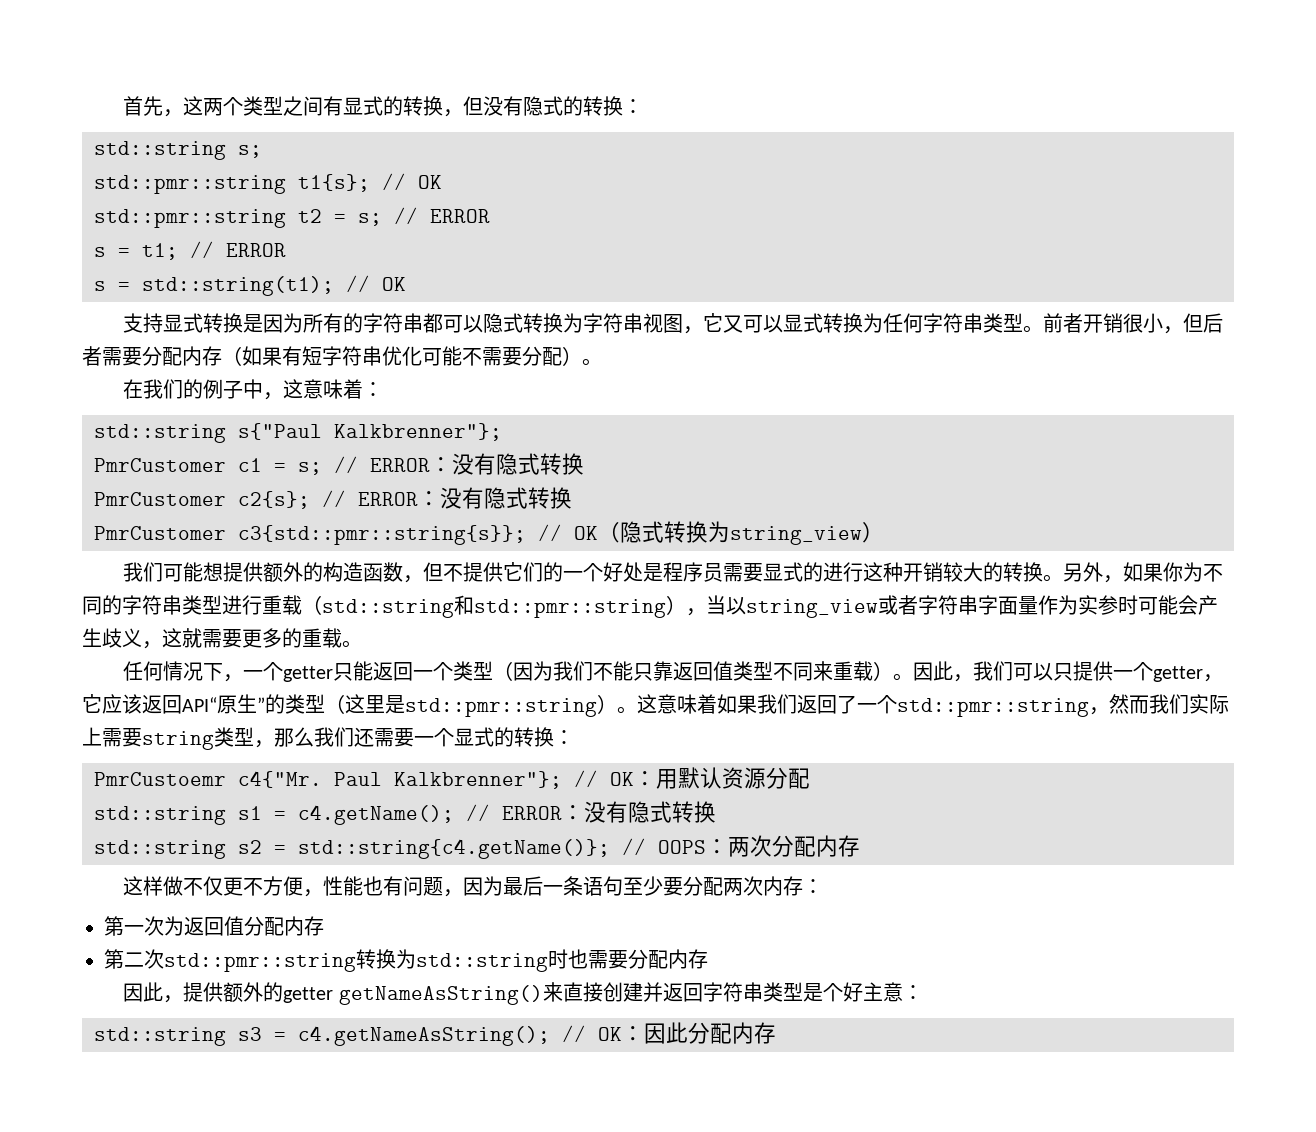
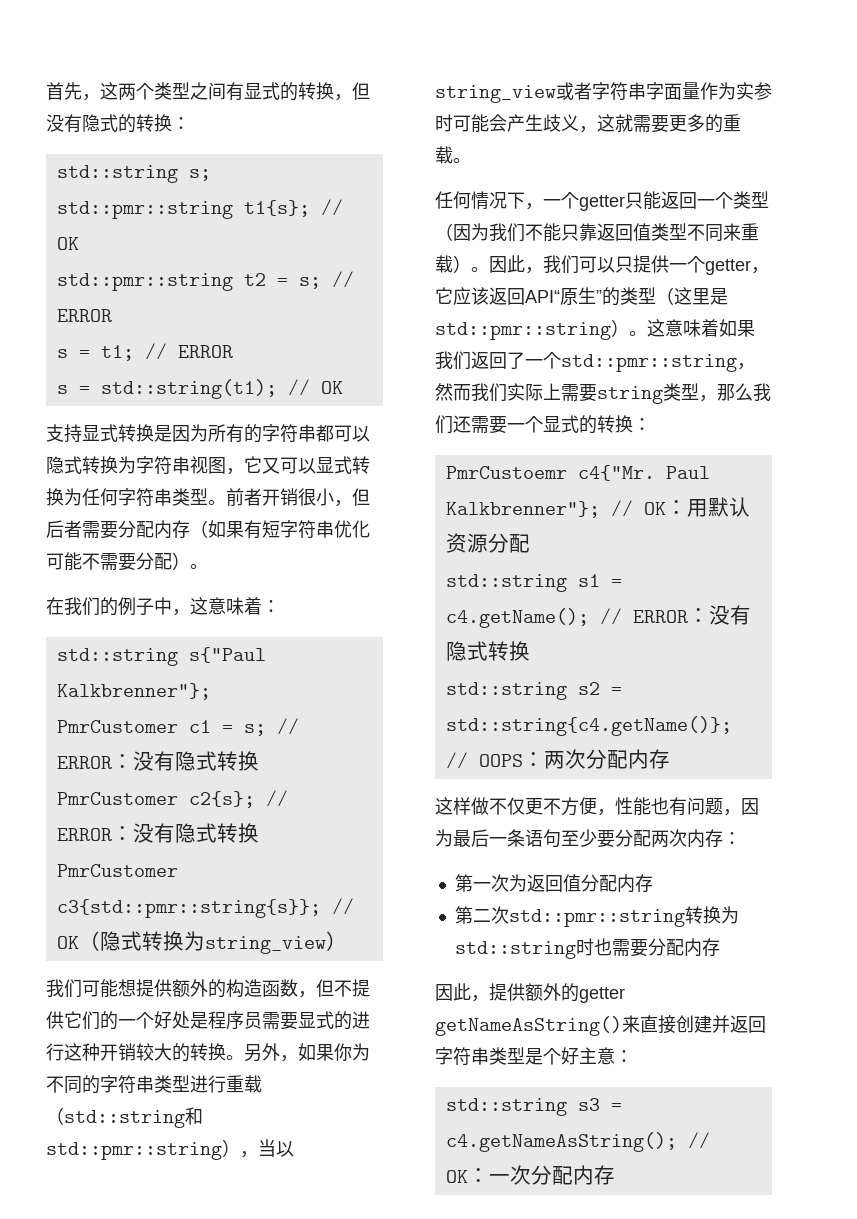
- std::string s3 = c4.getNameAsString(); // OK：因此分配内存
+ std::string s3 = c4.getNameAsString(); // OK：一次分配内存

